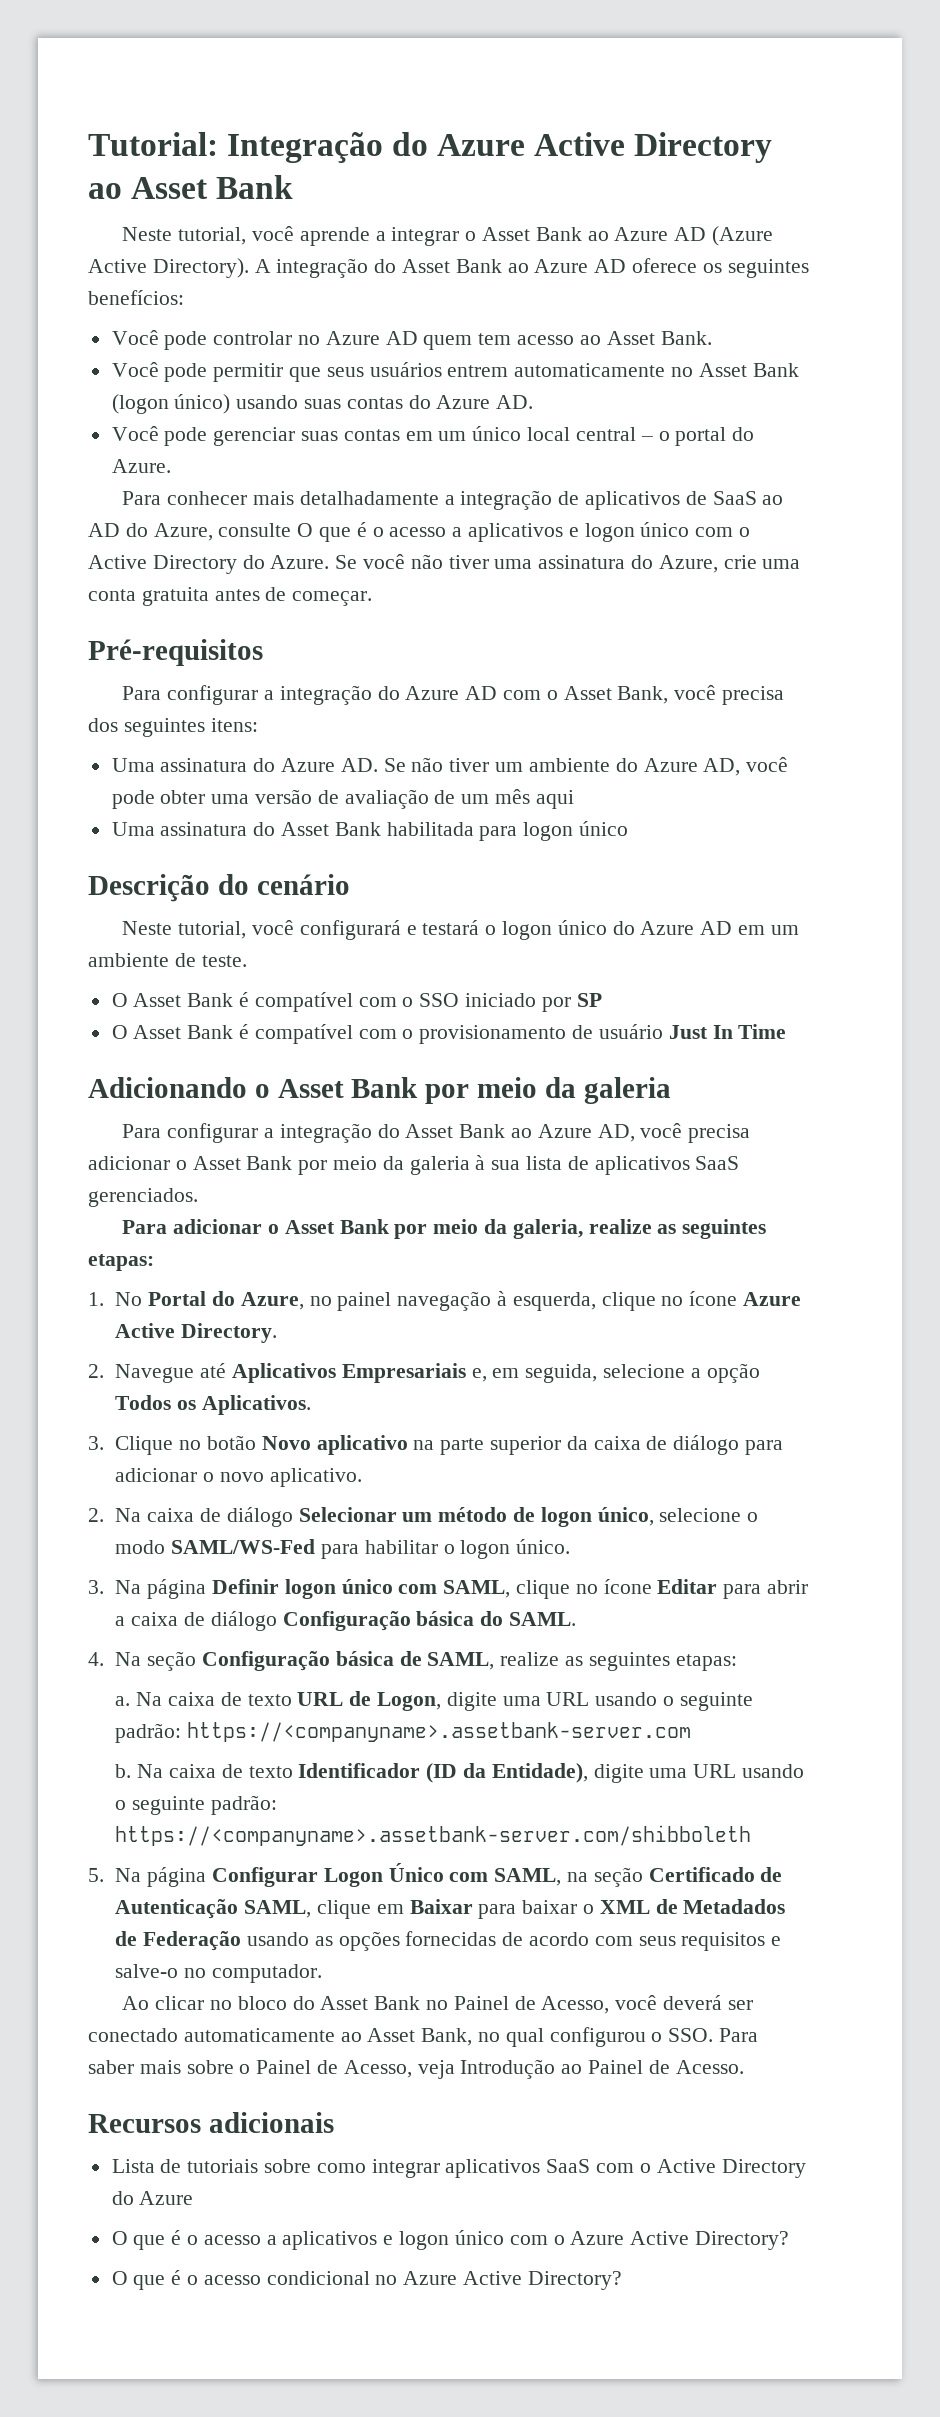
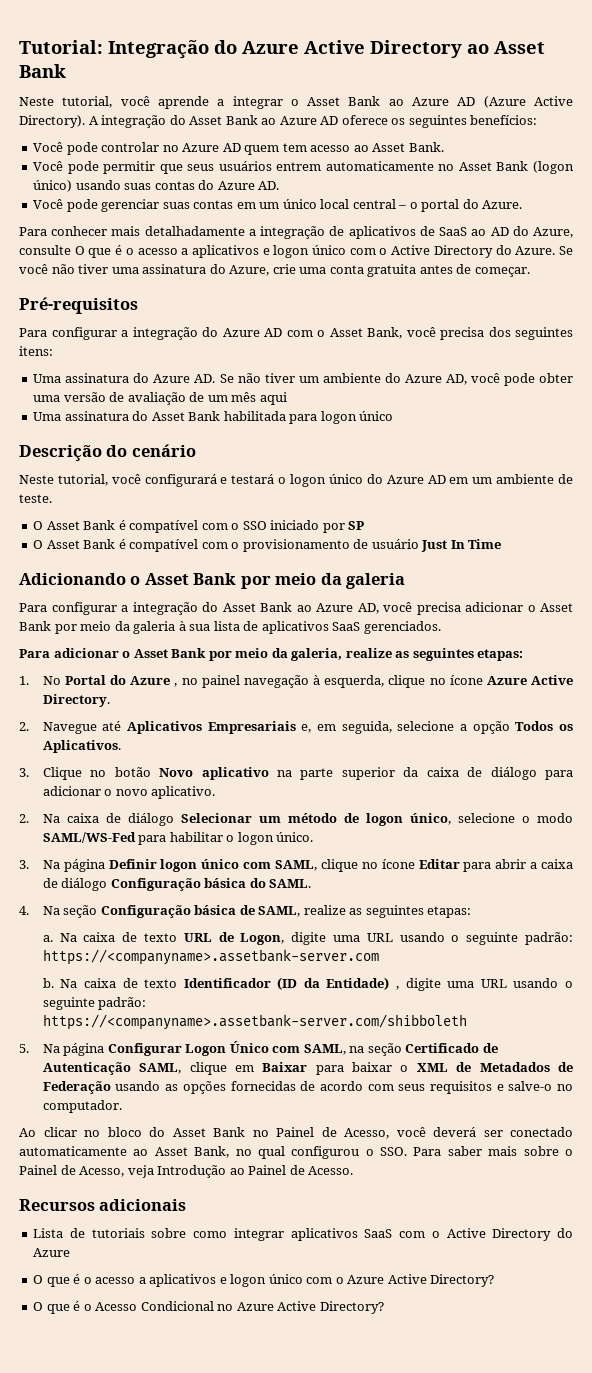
- 1. No Portal do Azure, no painel navegação à esquerda, clique no ícone Azure Active Directory.
+ 1. No Portal do Azure , no painel navegação à esquerda, clique no ícone Azure Active Directory.
- Na caixa de texto Identificador (ID da Entidade), digite uma URL usando o seguinte padrão: https://<companyname>.assetbank-server.com/shibboleth
+ Na caixa de texto Identificador (ID da Entidade) , digite uma URL usando o seguinte padrão: https://<companyname>.assetbank-server.com/shibboleth
- O que é o acesso condicional no Azure Active Directory?
+ O que é o Acesso Condicional no Azure Active Directory?

